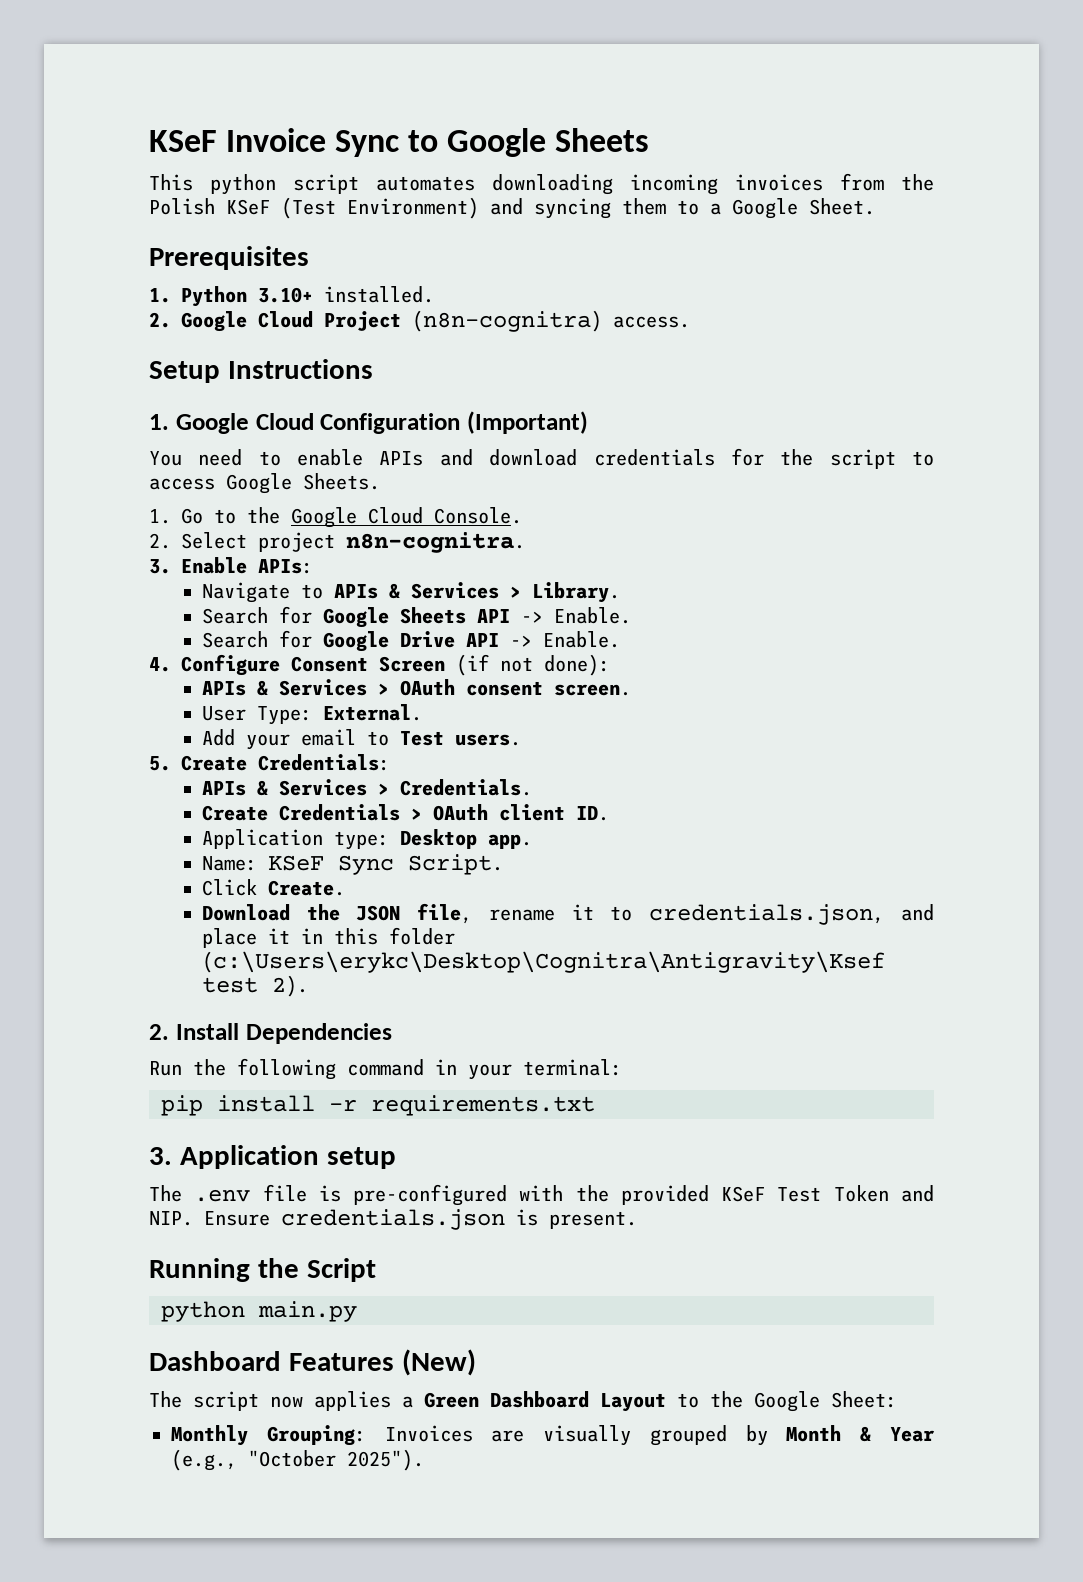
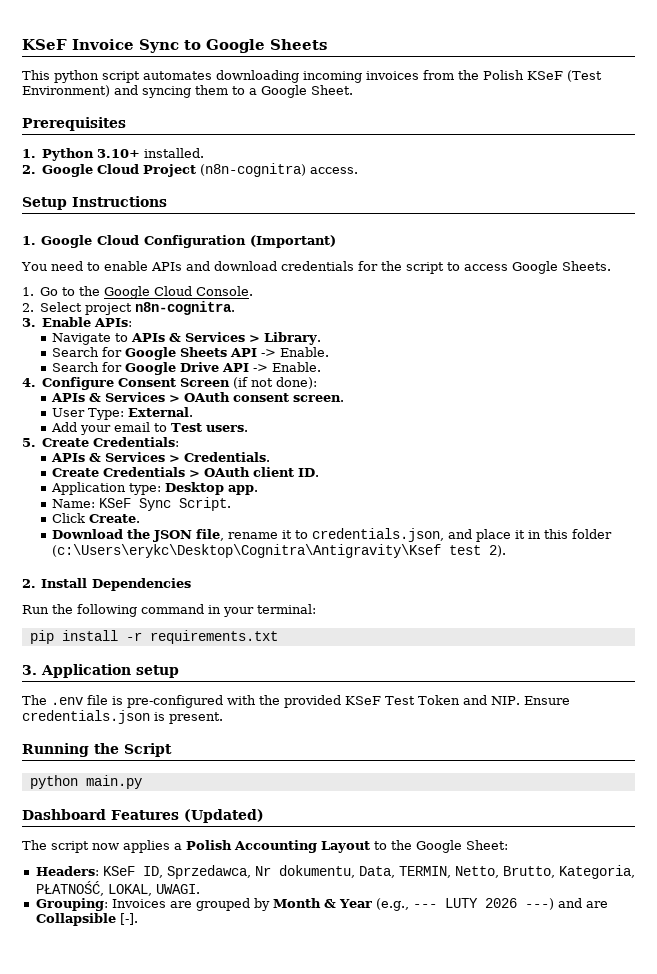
- Dashboard Features (New)
+ Dashboard Features (Updated)
- The script now applies a Green Dashboard Layout to the Google Sheet:
+ The script now applies a Polish Accounting Layout to the Google Sheet:
- Monthly Grouping: Invoices are visually grouped by Month & Year (e.g., "October 2025").
+ Headers: KSeF ID, Sprzedawca, Nr dokumentu, Data, TERMIN, Netto, Brutto, Kategoria, PŁATNOŚĆ, LOKAL, UWAGI.
+ Grouping: Invoices are grouped by Month & Year (e.g., --- LUTY 2026 ---) and are Collapsible [-].

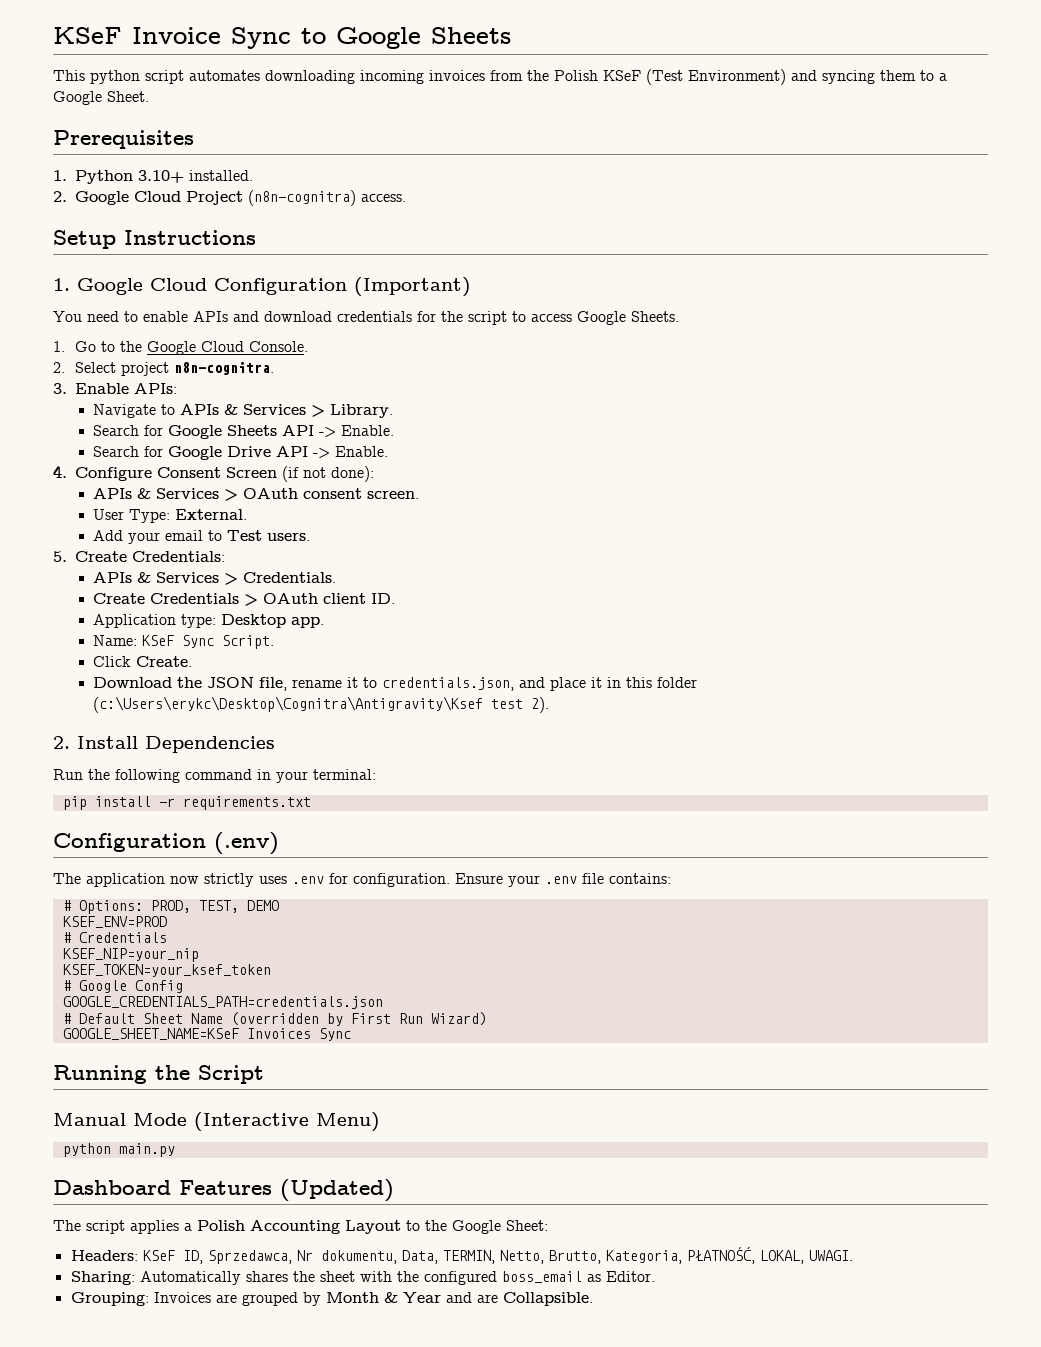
- 3. Application setup
- The .env file is pre-configured with the provided KSeF Test Token and NIP. Ensure credentials.json is present.
+ Configuration (.env)
+ The application now strictly uses .env for configuration. Ensure your .env file contains:
+ # Options: PROD, TEST, DEMO
+ KSEF_ENV=PROD
+ # Credentials
+ KSEF_NIP=your_nip
+ KSEF_TOKEN=your_ksef_token
+ # Google Config
+ GOOGLE_CREDENTIALS_PATH=credentials.json
+ # Default Sheet Name (overridden by First Run Wizard)
+ GOOGLE_SHEET_NAME=KSeF Invoices Sync
+ Manual Mode (Interactive Menu)
- The script now applies a Polish Accounting Layout to the Google Sheet:
+ The script applies a Polish Accounting Layout to the Google Sheet:
+ Sharing: Automatically shares the sheet with the configured boss_email as Editor.
- Grouping: Invoices are grouped by Month & Year (e.g., --- LUTY 2026 ---) and are Collapsible [-].
+ Grouping: Invoices are grouped by Month & Year and are Collapsible.

